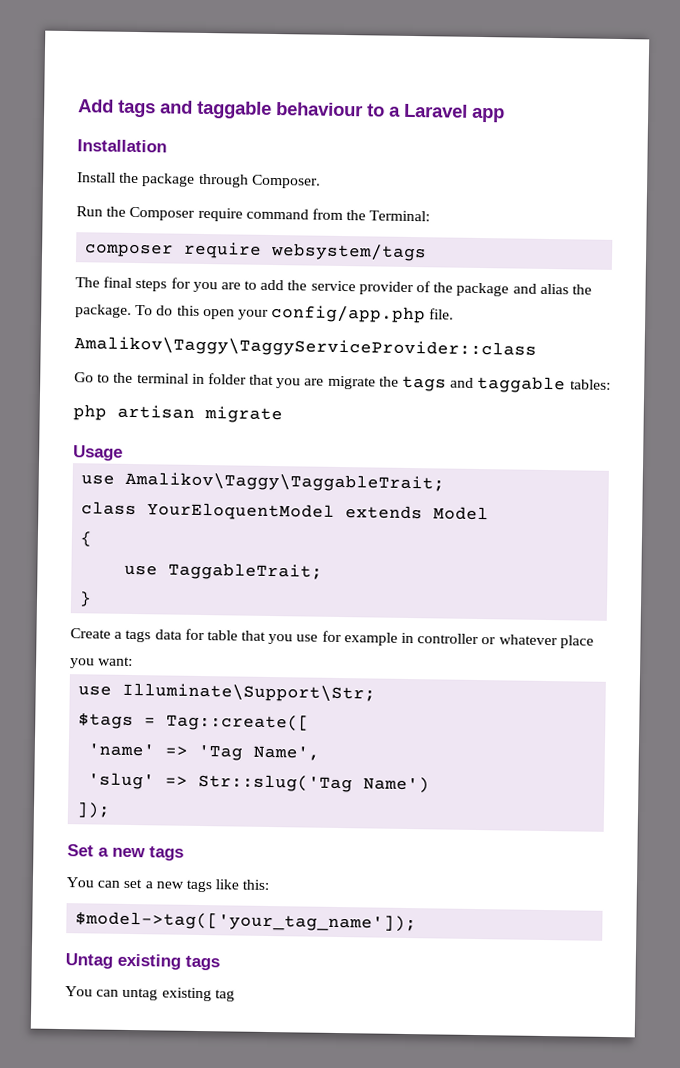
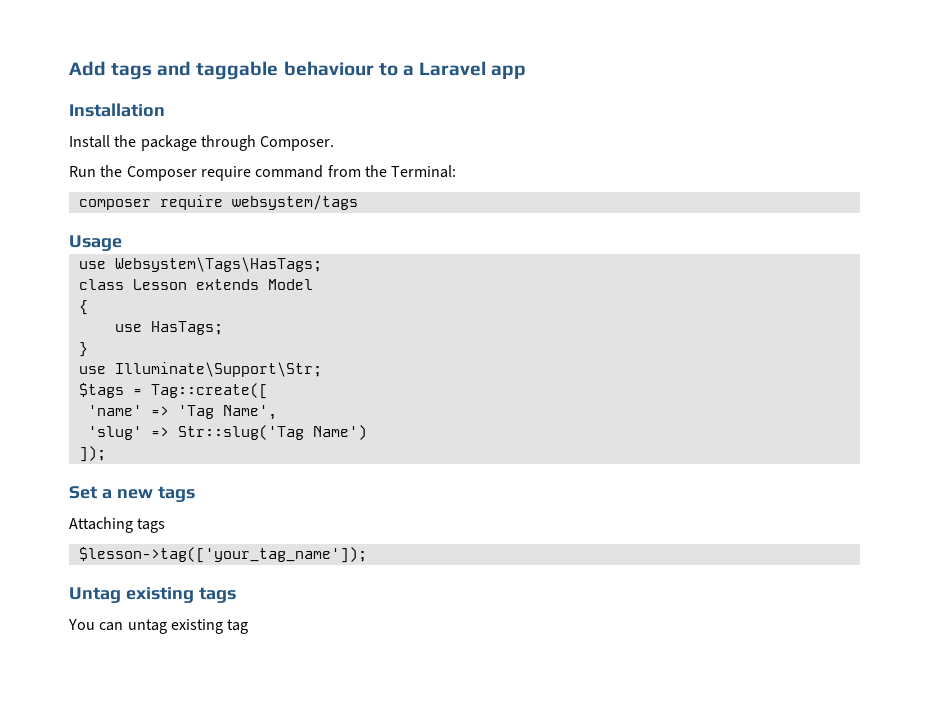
- The final steps for you are to add the service provider of the package and alias the package. To do this open your config/app.php file.
- Amalikov\Taggy\TaggyServiceProvider::class
- Go to the terminal in folder that you are migrate the tags and taggable tables:
- php artisan migrate
- use Amalikov\Taggy\TaggableTrait;
+ use Websystem\Tags\HasTags;
- class YourEloquentModel extends Model
+ class Lesson extends Model
- use TaggableTrait;
+ use HasTags;
- Create a tags data for table that you use for example in controller or whatever place you want:
- You can set a new tags like this:
- $model->tag(['your_tag_name']);
+ Attaching tags
+ $lesson->tag(['your_tag_name']);

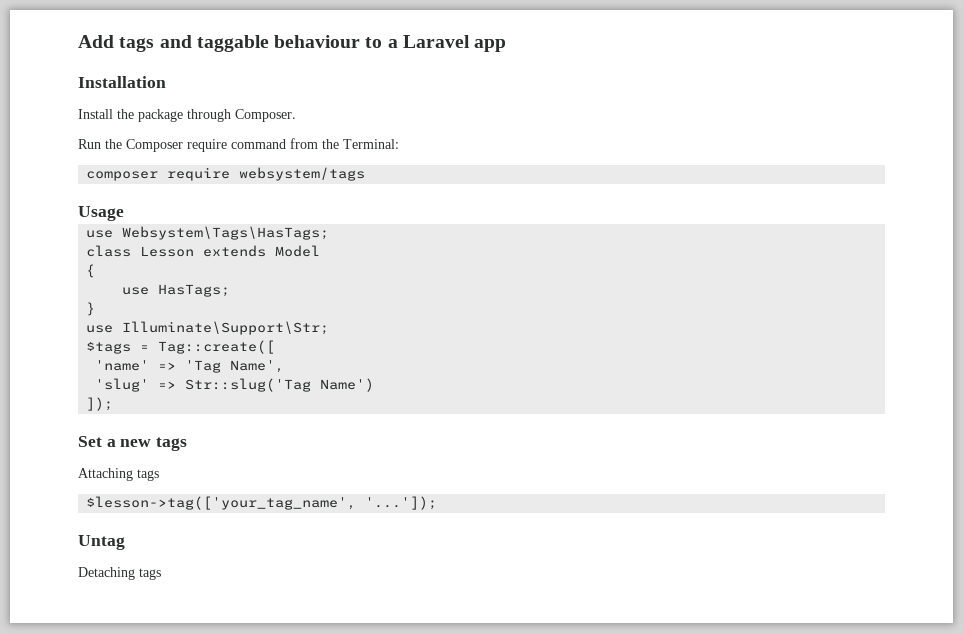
- $lesson->tag(['your_tag_name']);
+ $lesson->tag(['your_tag_name', '...']);
- Untag existing tags
- You can untag existing tag
+ Untag
+ Detaching tags

